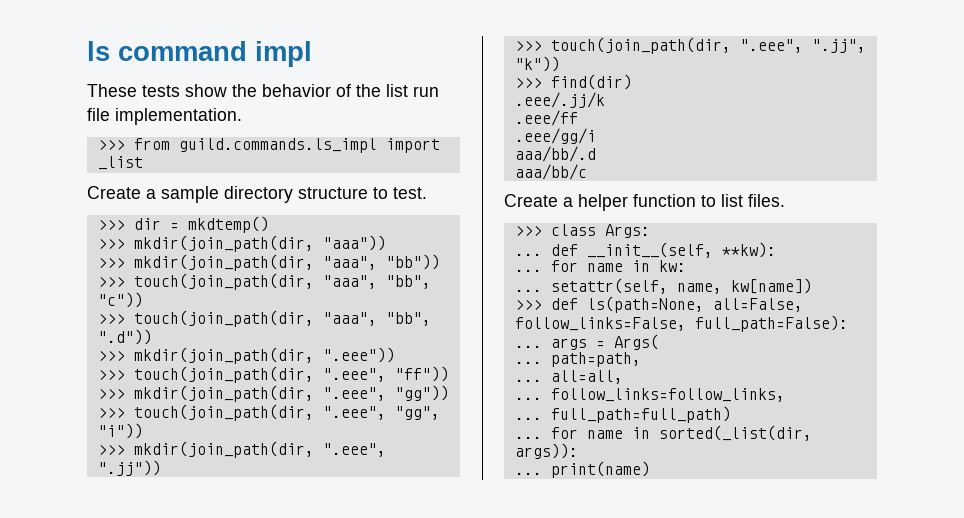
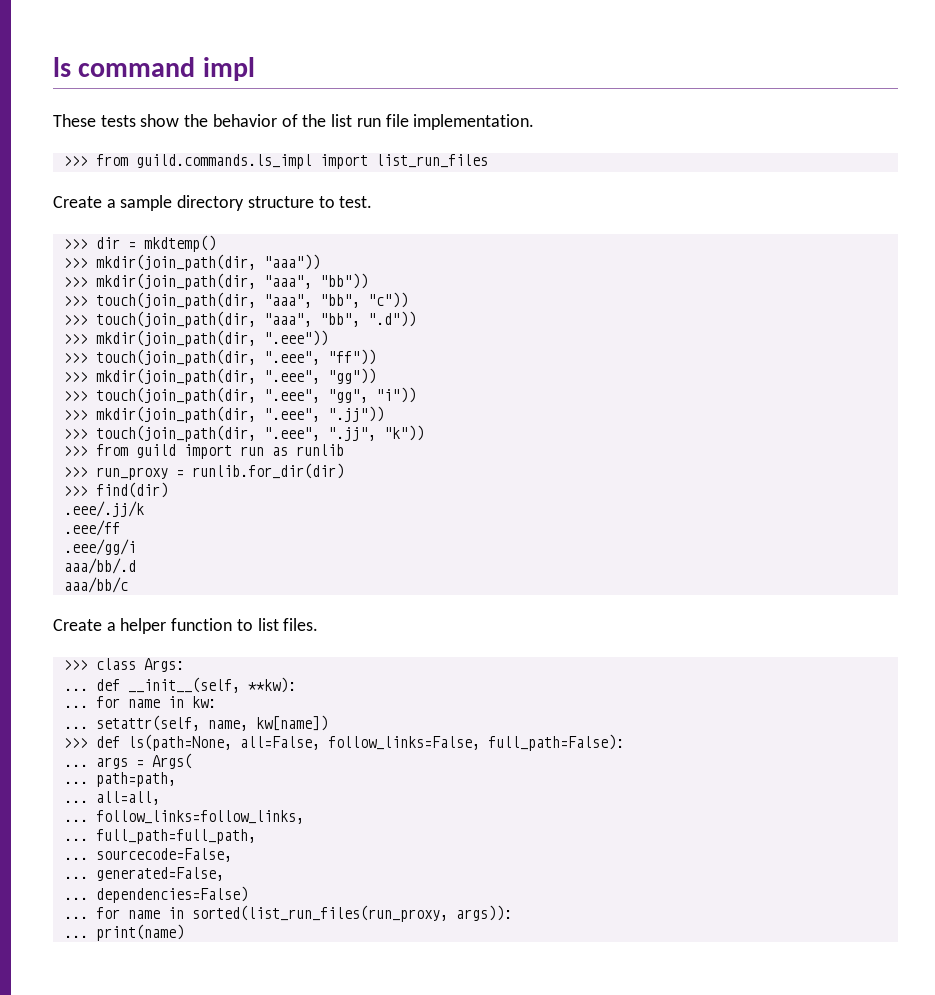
- >>> from guild.commands.ls_impl import _list
+ >>> from guild.commands.ls_impl import list_run_files
+ >>> from guild import run as runlib
+ >>> run_proxy = runlib.for_dir(dir)
- ... full_path=full_path)
- ... for name in sorted(_list(dir, args)):
+ ... full_path=full_path,
+ ... sourcecode=False,
+ ... generated=False,
+ ... dependencies=False)
+ ... for name in sorted(list_run_files(run_proxy, args)):

